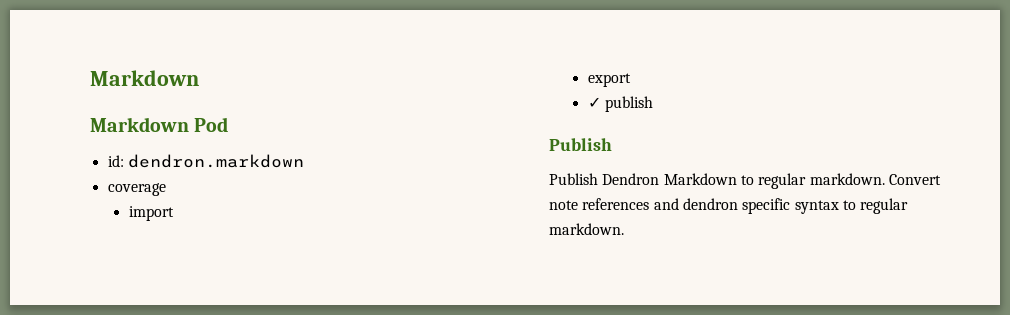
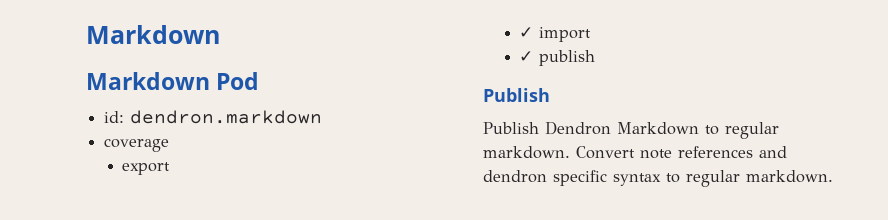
- import
+ export
+ ✓ import
- export

